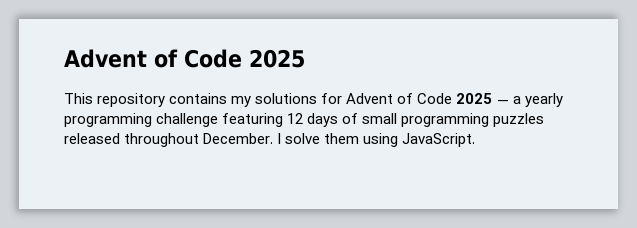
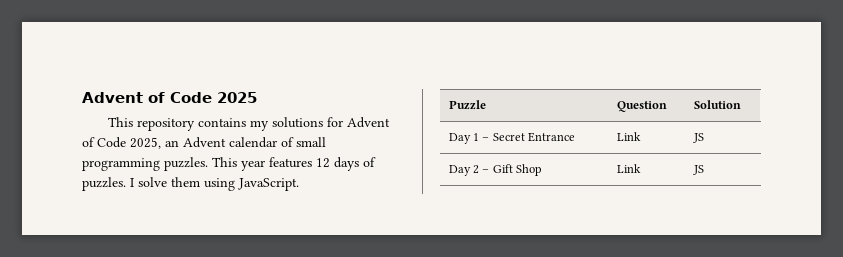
- This repository contains my solutions for Advent of Code 2025 — a yearly programming challenge featuring 12 days of small programming puzzles released throughout December.
+ This repository contains my solutions for Advent of Code 2025, an Advent calendar of small programming puzzles. This year features 12 days of puzzles.
+ Puzzle | Question | Solution
+ Day 1 – Secret Entrance | Link | JS
+ Day 2 – Gift Shop | Link | JS

